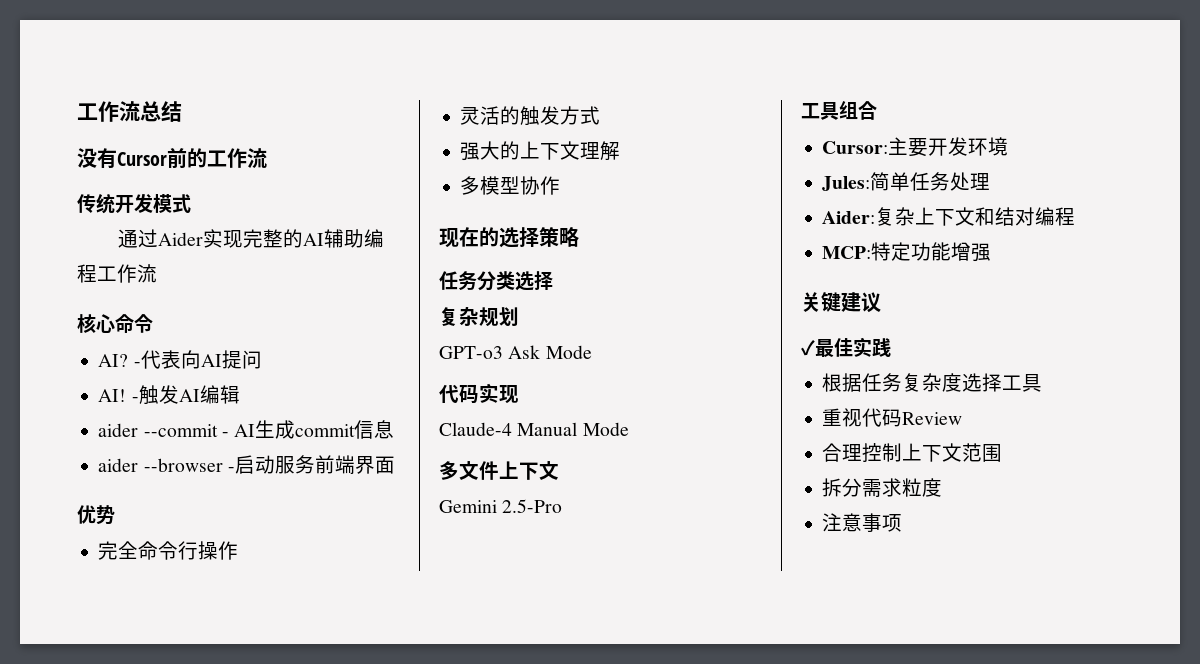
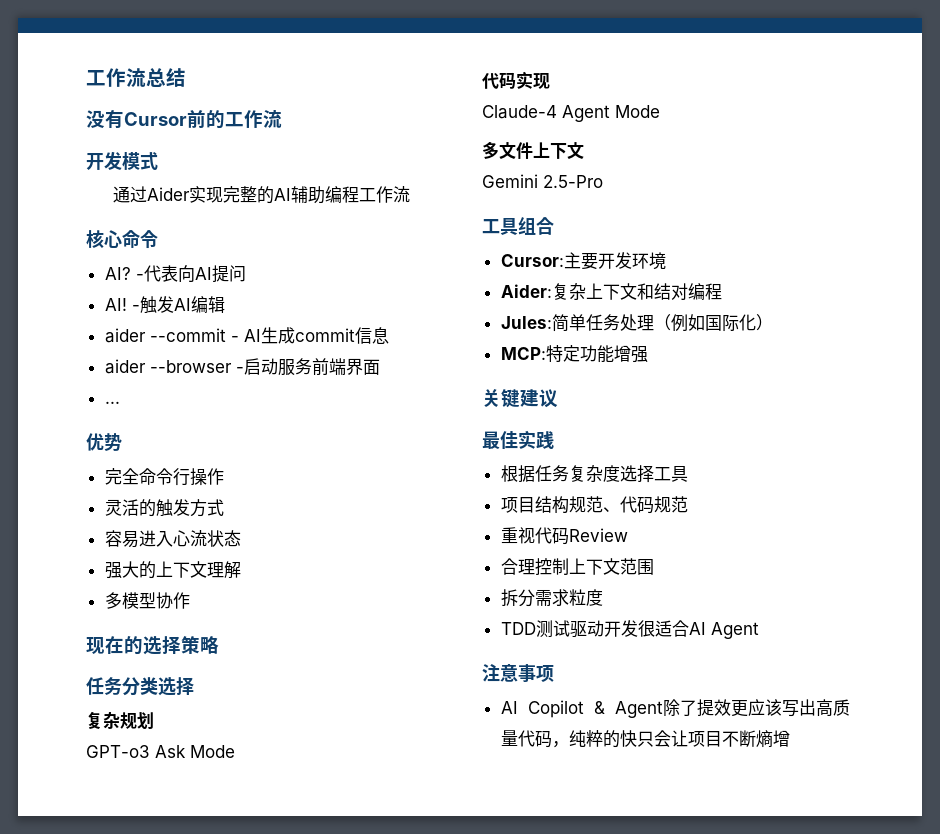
- 传统开发模式
+ 开发模式
+ ...
+ 容易进入心流状态
- Claude-4 Manual Mode
+ Claude-4 Agent Mode
- Jules:简单任务处理
+ Jules:简单任务处理（例如国际化）
- ✓最佳实践
+ 最佳实践
+ 项目结构规范、代码规范
+ TDD测试驱动开发很适合AI Agent
  注意事项
+ AI Copilot & Agent除了提效更应该写出高质量代码，纯粹的快只会让项目不断熵增

